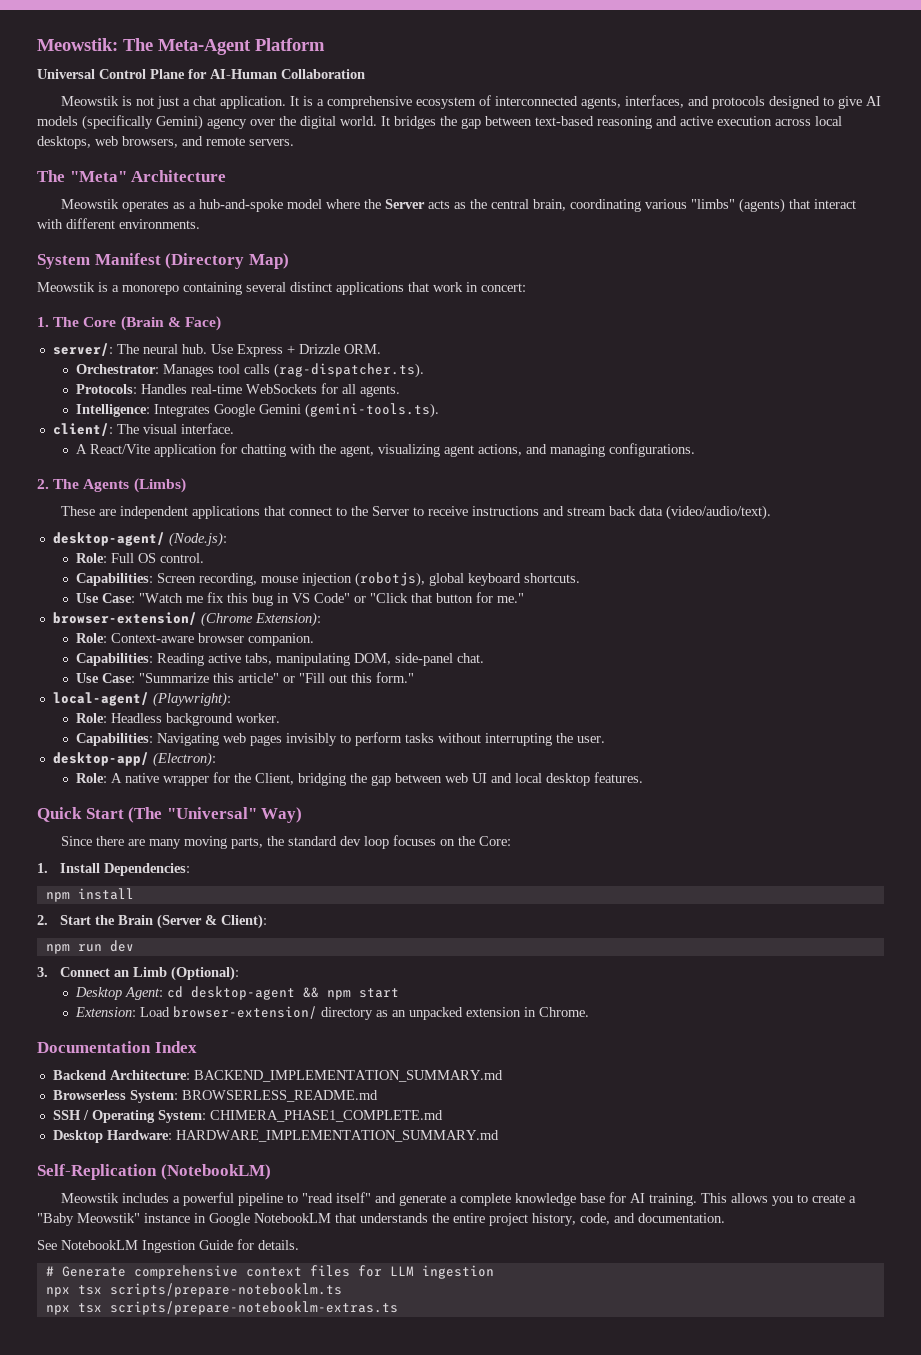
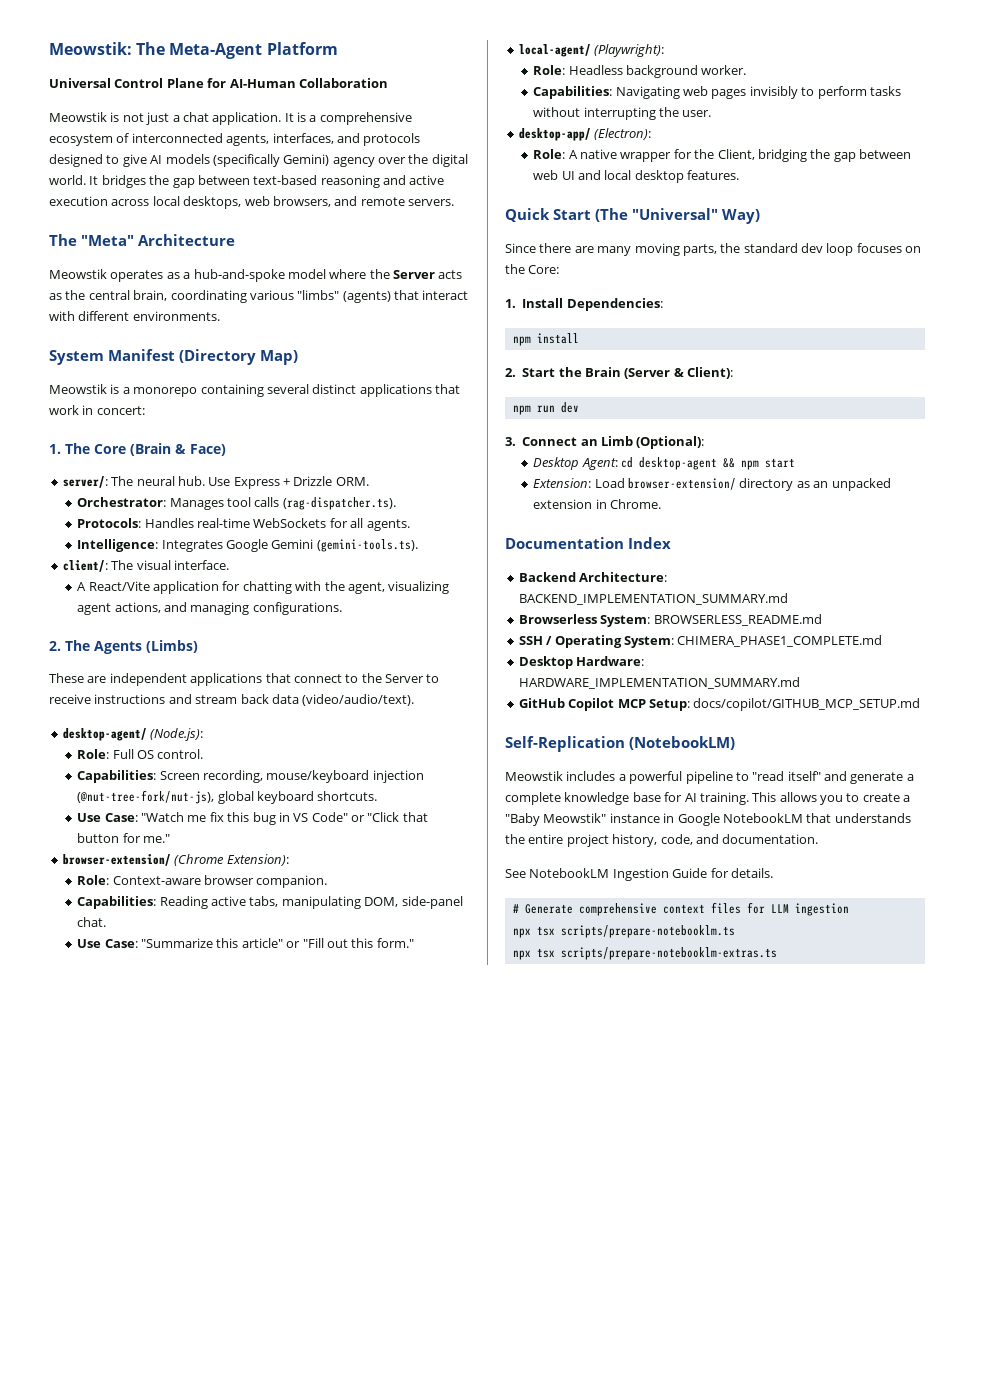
- Capabilities: Screen recording, mouse injection (robotjs), global keyboard shortcuts.
+ Capabilities: Screen recording, mouse/keyboard injection (@nut-tree-fork/nut-js), global keyboard shortcuts.
+ GitHub Copilot MCP Setup: docs/copilot/GITHUB_MCP_SETUP.md

